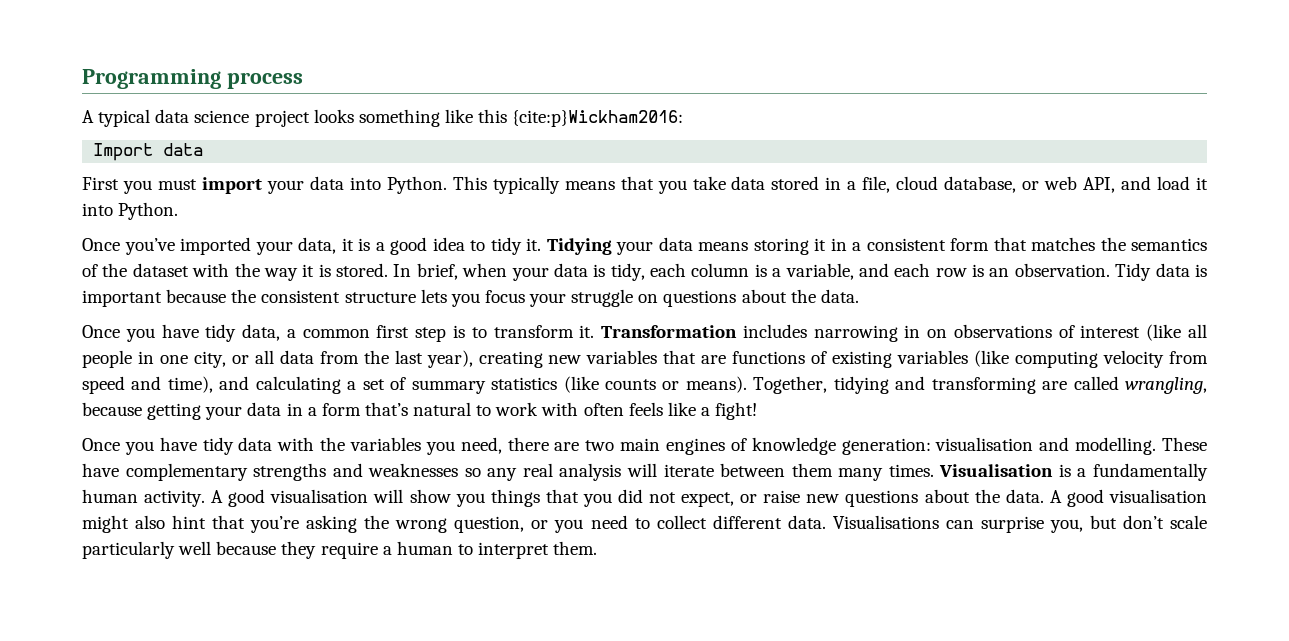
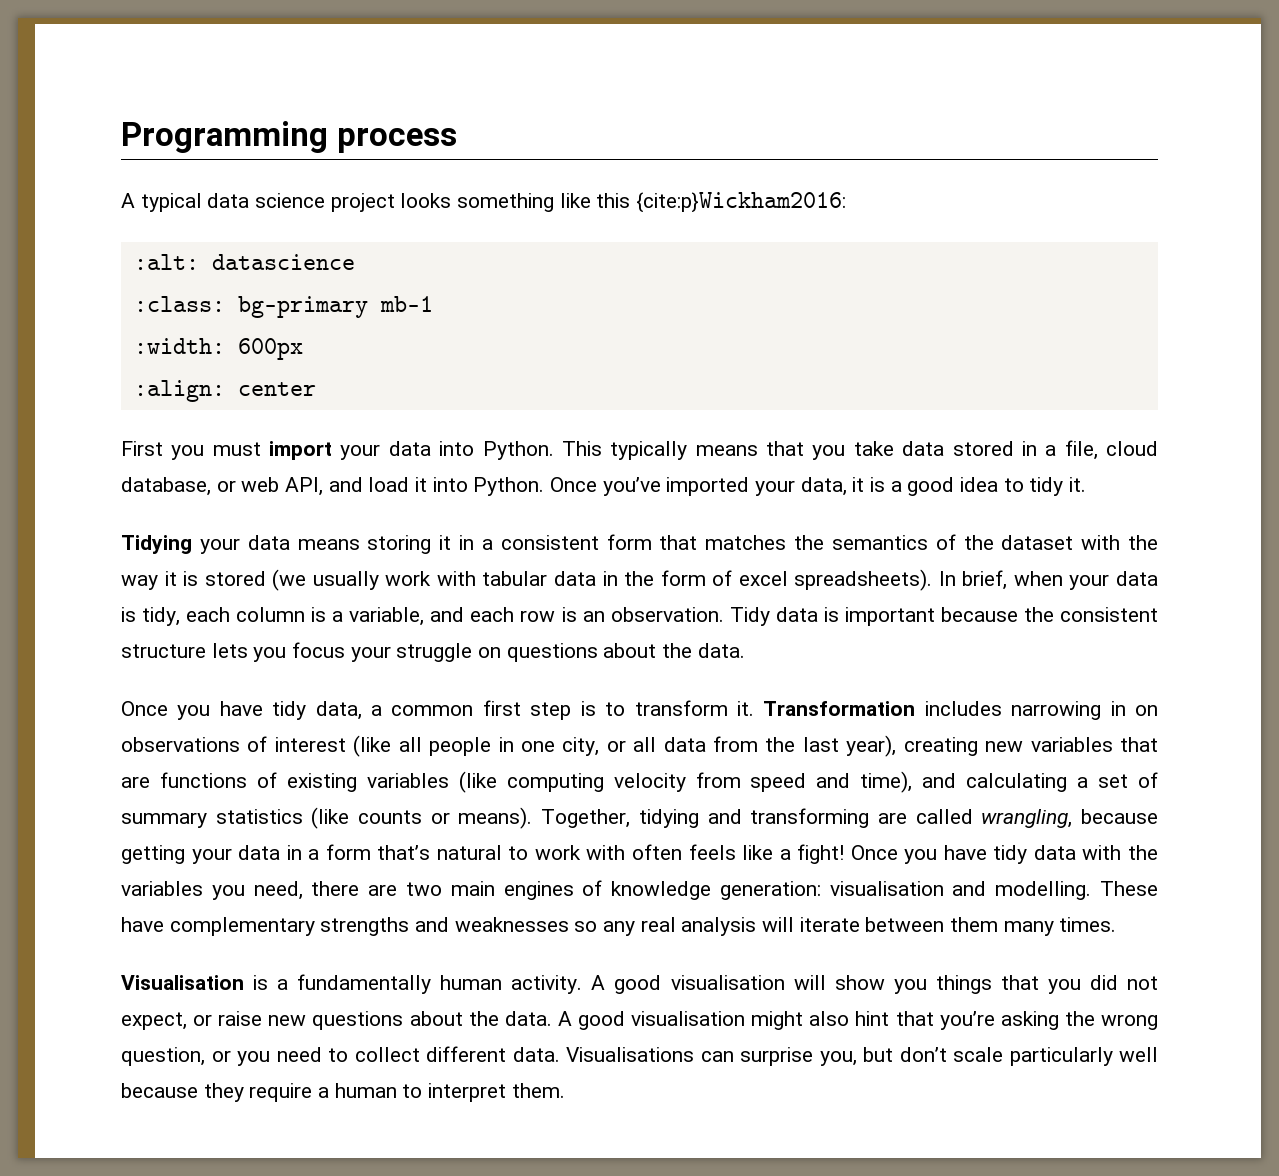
- Import data
+ :alt: datascience
+ :class: bg-primary mb-1
+ :width: 600px
+ :align: center
- This typically means that you take data stored in a file, cloud database, or web API, and load it into Python.
- Once you’ve imported your data, it is a good idea to tidy it. Tidying your data means storing it in a consistent form that matches the semantics of the dataset with the way it is stored.
+ This typically means that you take data stored in a file, cloud database, or web API, and load it into Python. Once you’ve imported your data, it is a good idea to tidy it.
+ Tidying your data means storing it in a consistent form that matches the semantics of the dataset with the way it is stored (we usually work with tabular data in the form of excel spreadsheets).
- Together, tidying and transforming are called wrangling, because getting your data in a form that’s natural to work with often feels like a fight!
- Once you have tidy data with the variables you need, there are two main engines of knowledge generation: visualisation and modelling.
+ Together, tidying and transforming are called wrangling, because getting your data in a form that’s natural to work with often feels like a fight! Once you have tidy data with the variables you need, there are two main engines of knowledge generation: visualisation and modelling.
- These have complementary strengths and weaknesses so any real analysis will iterate between them many times. Visualisation is a fundamentally human activity.
+ These have complementary strengths and weaknesses so any real analysis will iterate between them many times.
+ Visualisation is a fundamentally human activity.

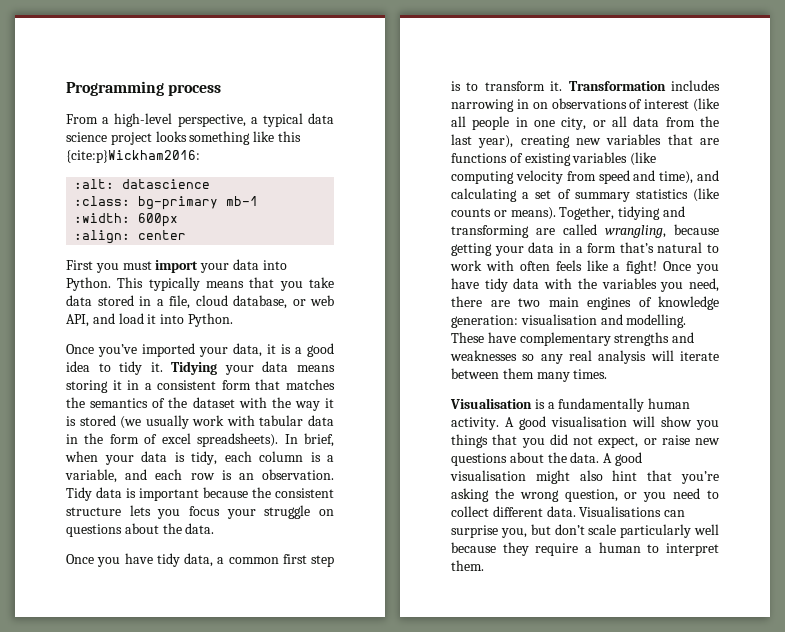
- A typical data science project looks something like this {cite:p}Wickham2016:
+ From a high-level perspective, a typical data science project looks something like this {cite:p}Wickham2016:
- This typically means that you take data stored in a file, cloud database, or web API, and load it into Python. Once you’ve imported your data, it is a good idea to tidy it.
- Tidying your data means storing it in a consistent form that matches the semantics of the dataset with the way it is stored (we usually work with tabular data in the form of excel spreadsheets).
+ This typically means that you take data stored in a file, cloud database, or web API, and load it into Python.
+ Once you’ve imported your data, it is a good idea to tidy it. Tidying your data means storing it in a consistent form that matches the semantics of the dataset with the way it is stored (we usually work with tabular data in the form of excel spreadsheets).

